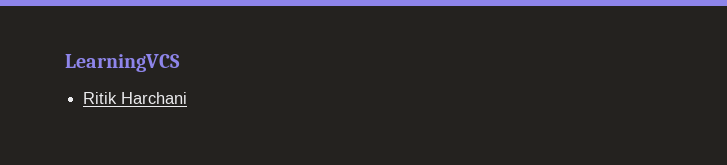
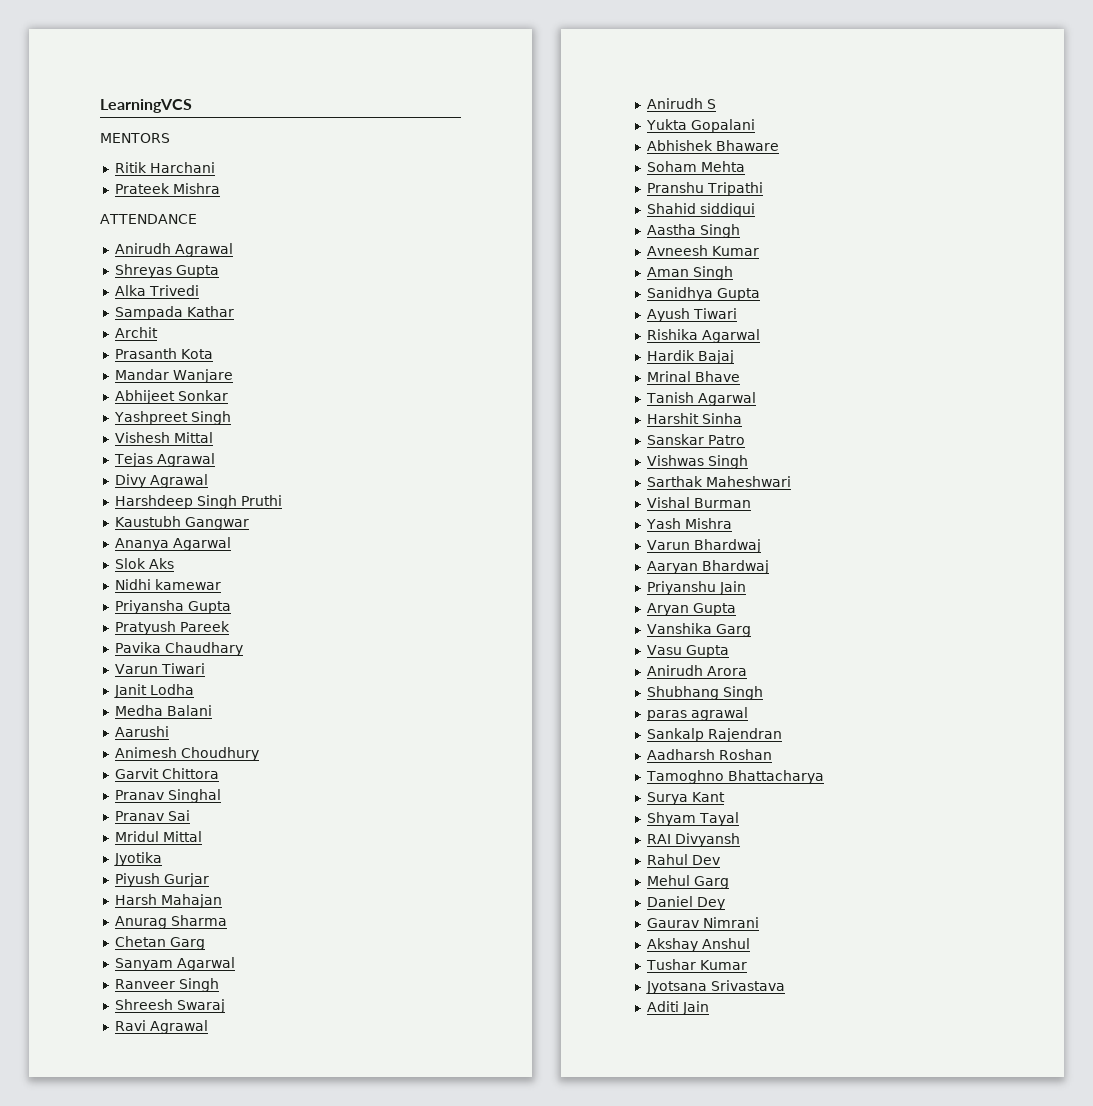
+ MENTORS
+ Prateek Mishra
+ ATTENDANCE
+ Anirudh Agrawal
+ Shreyas Gupta
+ Alka Trivedi
+ Sampada Kathar
+ Archit
+ Prasanth Kota
+ Mandar Wanjare
+ Abhijeet Sonkar
+ Yashpreet Singh
+ Vishesh Mittal
+ Tejas Agrawal
+ Divy Agrawal
+ Harshdeep Singh Pruthi
+ Kaustubh Gangwar
+ Ananya Agarwal
+ Slok Aks
+ Nidhi kamewar
+ Priyansha Gupta
+ Pratyush Pareek
+ Pavika Chaudhary
+ Varun Tiwari
+ Janit Lodha
+ Medha Balani
+ Aarushi
+ Animesh Choudhury
+ Garvit Chittora
+ Pranav Singhal
+ Pranav Sai
+ Mridul Mittal
+ Jyotika
+ Piyush Gurjar
+ Harsh Mahajan
+ Anurag Sharma
+ Chetan Garg
+ Sanyam Agarwal
+ Ranveer Singh
+ Shreesh Swaraj
+ Ravi Agrawal
+ Anirudh S
+ Yukta Gopalani
+ Abhishek Bhaware
+ Soham Mehta
+ Pranshu Tripathi
+ Shahid siddiqui
+ Aastha Singh
+ Avneesh Kumar
+ Aman Singh
+ Sanidhya Gupta
+ Ayush Tiwari
+ Rishika Agarwal
+ Hardik Bajaj
+ Mrinal Bhave
+ Tanish Agarwal
+ Harshit Sinha
+ Sanskar Patro
+ Vishwas Singh
+ Sarthak Maheshwari
+ Vishal Burman
+ Yash Mishra
+ Varun Bhardwaj
+ Aaryan Bhardwaj
+ Priyanshu Jain
+ Aryan Gupta
+ Vanshika Garg
+ Vasu Gupta
+ Anirudh Arora
+ Shubhang Singh
+ paras agrawal
+ Sankalp Rajendran
+ Aadharsh Roshan
+ Tamoghno Bhattacharya
+ Surya Kant
+ Shyam Tayal
+ RAI Divyansh
+ Rahul Dev
+ Mehul Garg
+ Daniel Dey
+ Gaurav Nimrani
+ Akshay Anshul
+ Tushar Kumar
+ Jyotsana Srivastava
+ Aditi Jain

